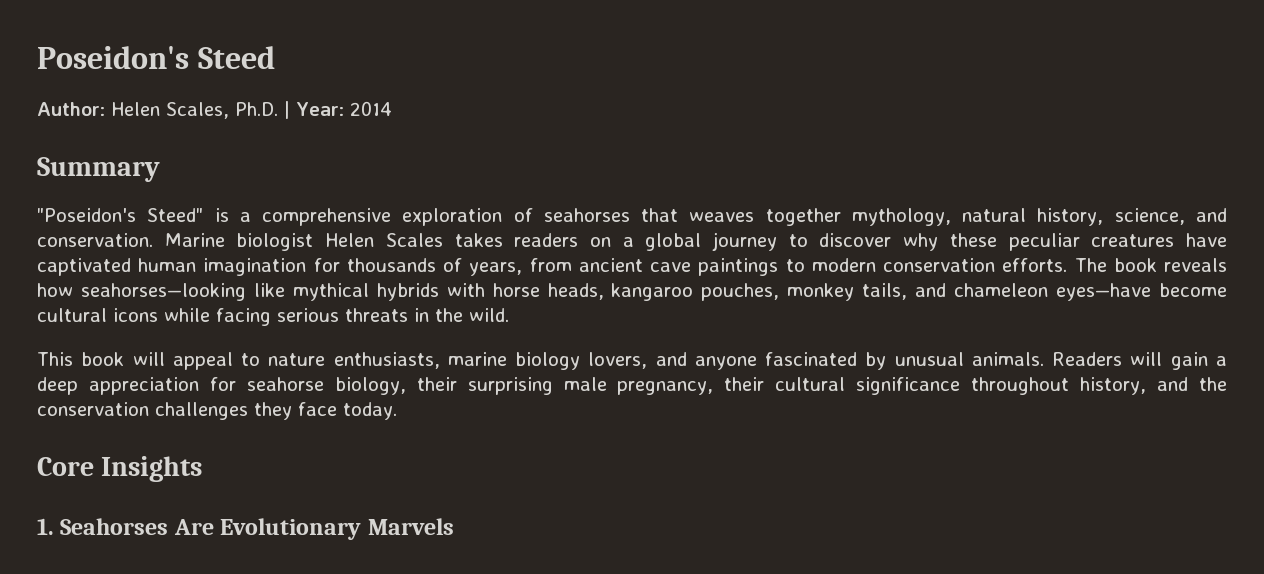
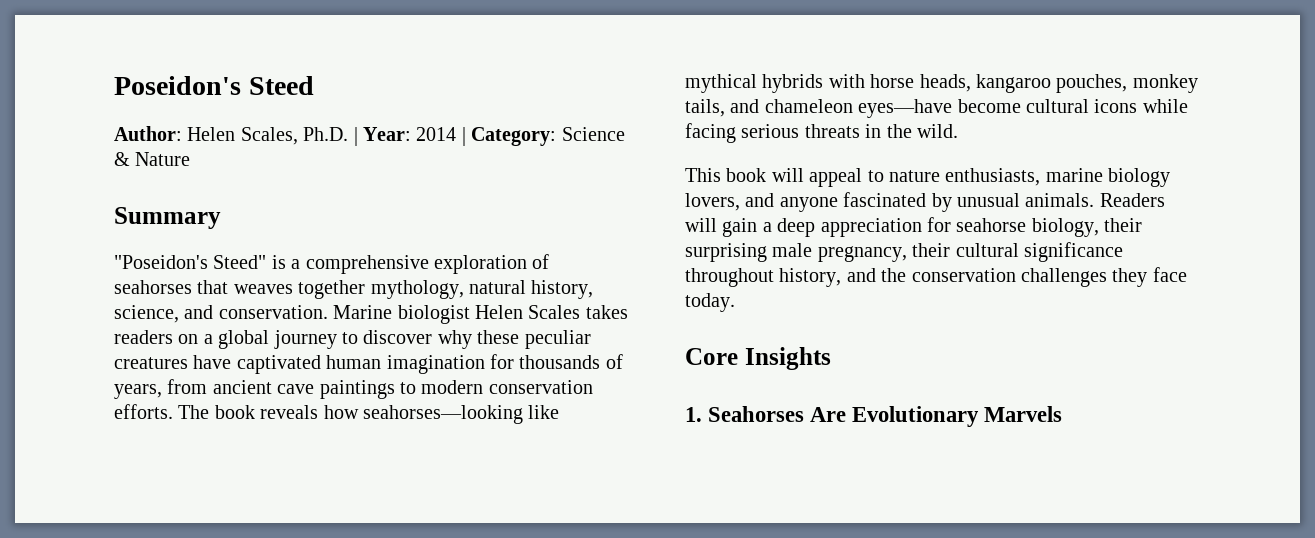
- Author: Helen Scales, Ph.D. | Year: 2014
+ Author: Helen Scales, Ph.D. | Year: 2014 | Category: Science & Nature

